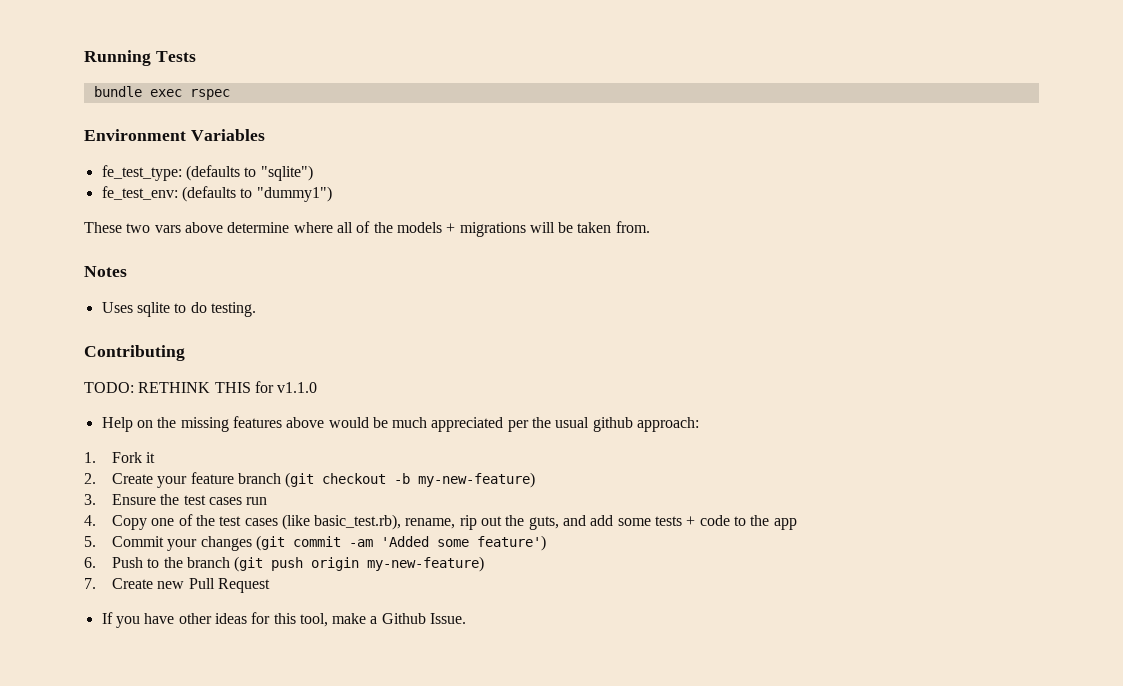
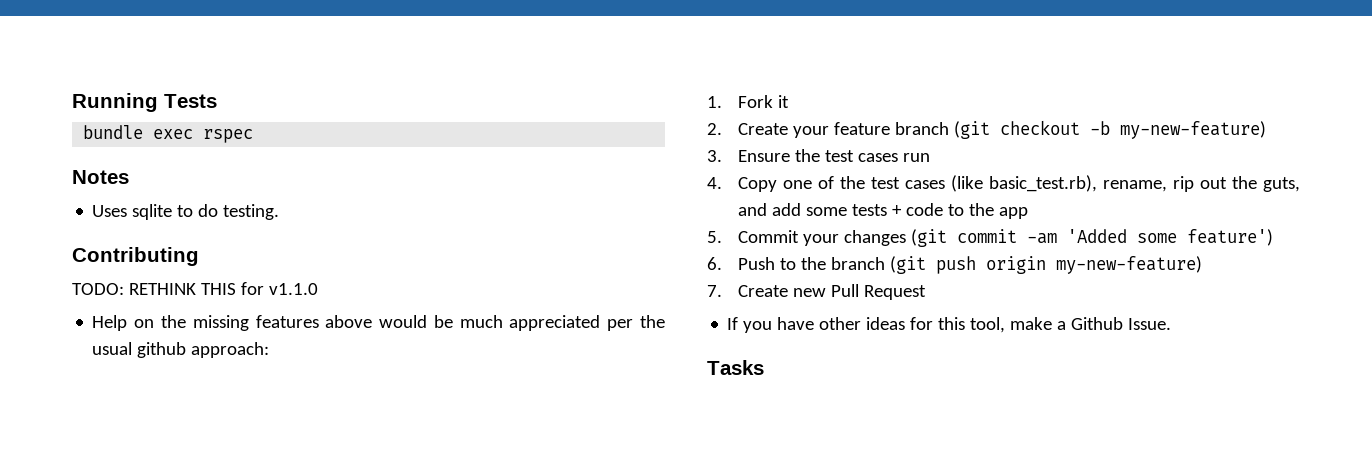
- Environment Variables
- fe_test_type: (defaults to "sqlite")
- fe_test_env: (defaults to "dummy1")
- These two vars above determine where all of the models + migrations will be taken from.
+ Tasks

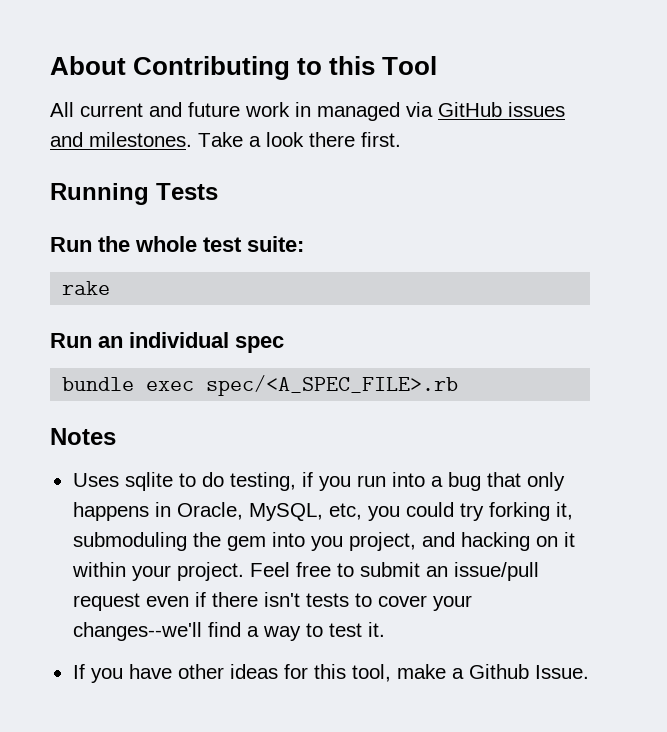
+ About Contributing to this Tool
+ All current and future work in managed via GitHub issues and milestones. Take a look there first.
  Running Tests
+ Run the whole test suite:
+ rake
+ Run an individual spec
- bundle exec rspec
+ bundle exec spec/<A_SPEC_FILE>.rb
- Uses sqlite to do testing.
- Contributing
- TODO: RETHINK THIS for v1.1.0
- Help on the missing features above would be much appreciated per the usual github approach:
- 1. Fork it
- 2. Create your feature branch (git checkout -b my-new-feature)
- 3. Ensure the test cases run
- 4. Copy one of the test cases (like basic_test.rb), rename, rip out the guts, and add some tests + code to the app
- 5. Commit your changes (git commit -am 'Added some feature')
- 6. Push to the branch (git push origin my-new-feature)
- 7. Create new Pull Request
+ Uses sqlite to do testing, if you run into a bug that only happens in Oracle, MySQL, etc, you could try forking it, submoduling the gem into you project, and hacking on it within your project. Feel free to submit an issue/pull request even if there isn't tests to cover your changes--we'll find a way to test it.
- Tasks

